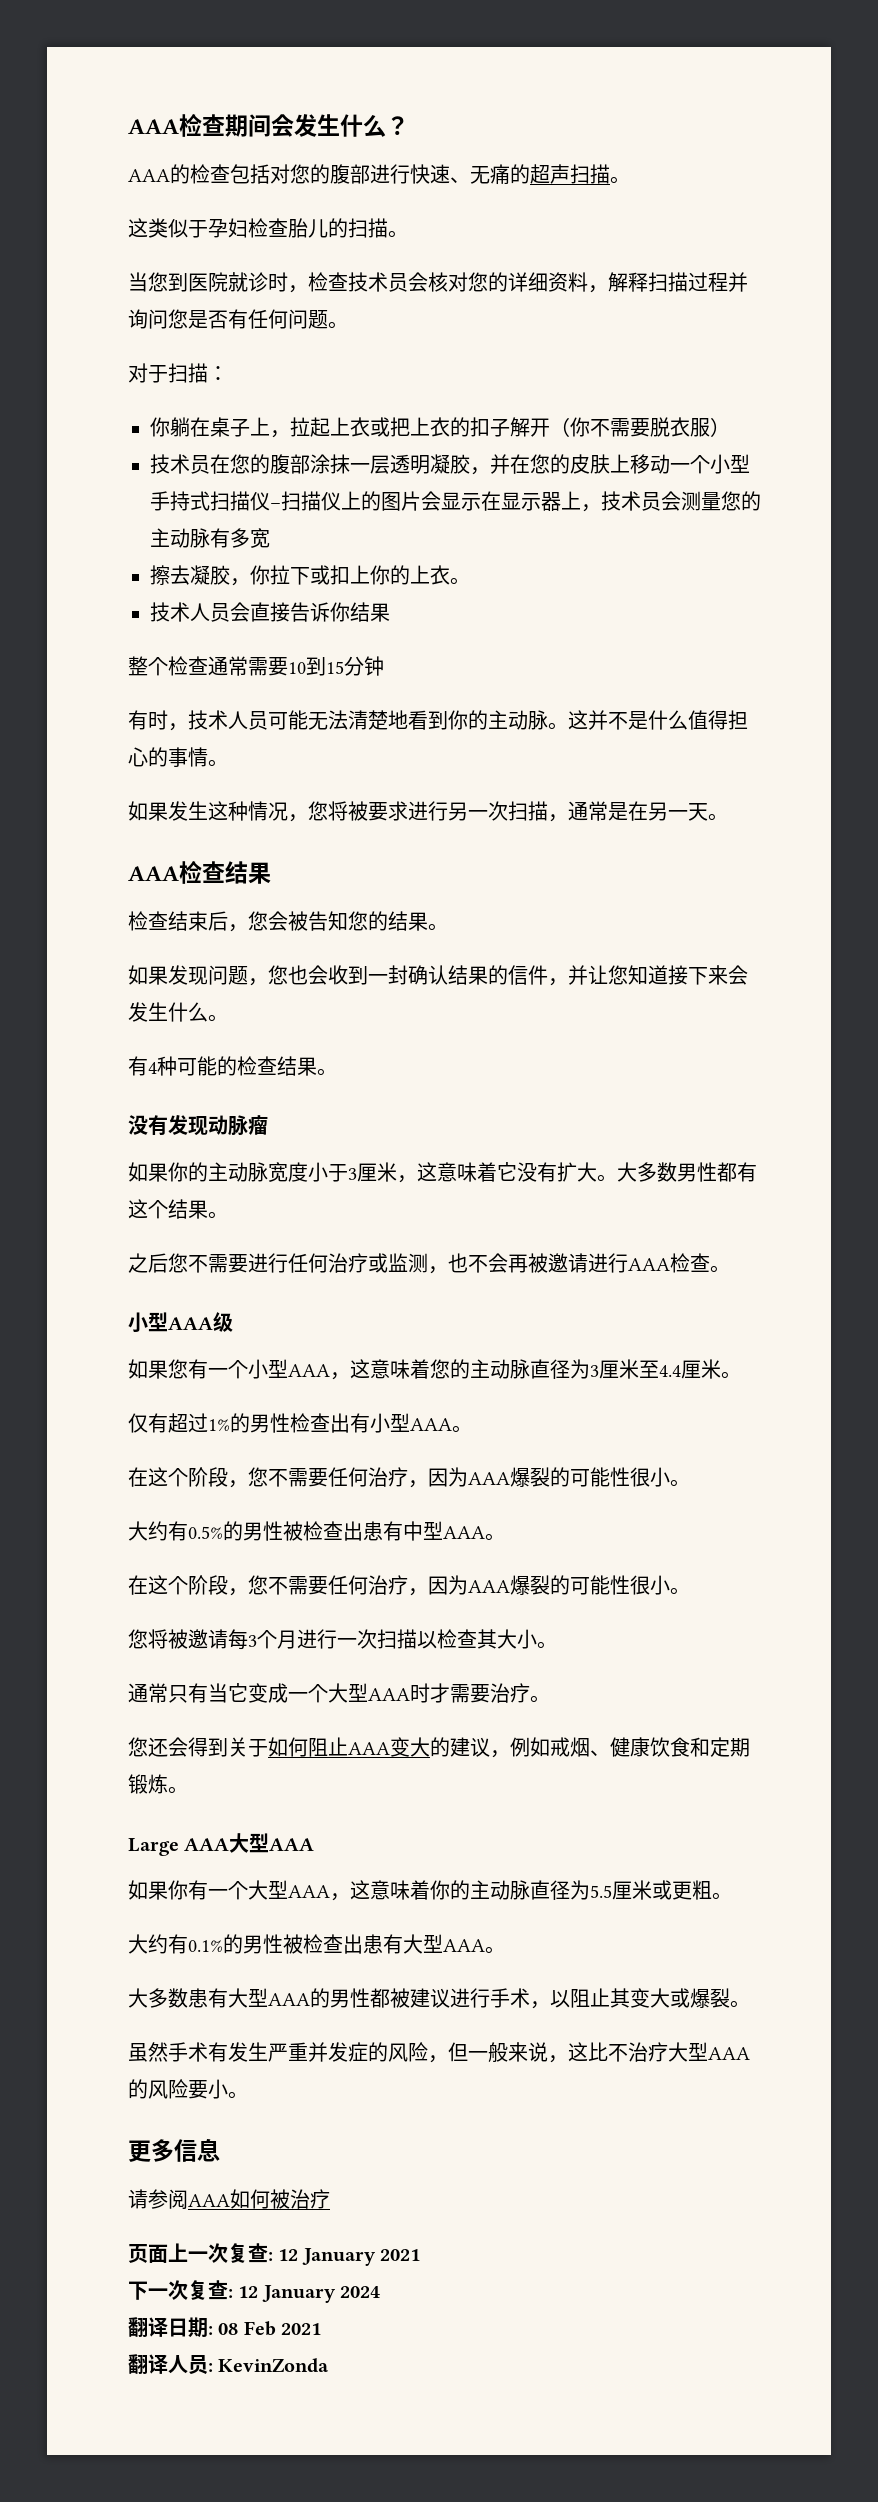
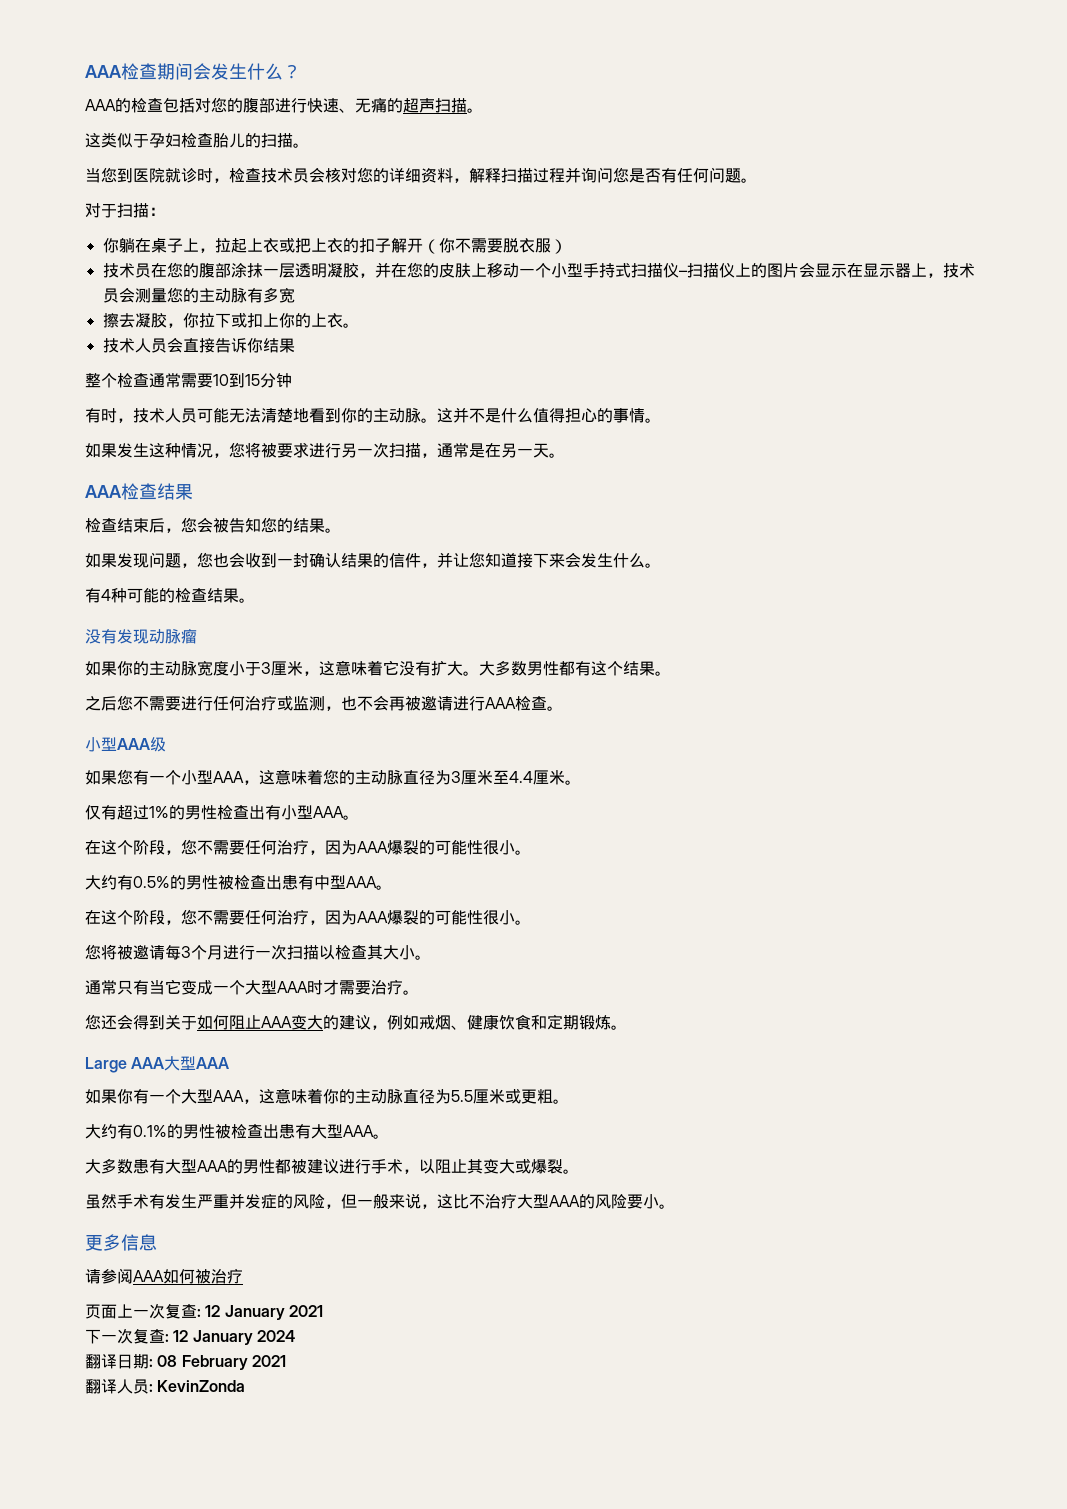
- 翻译日期: 08 Feb 2021
+ 翻译日期: 08 February 2021

